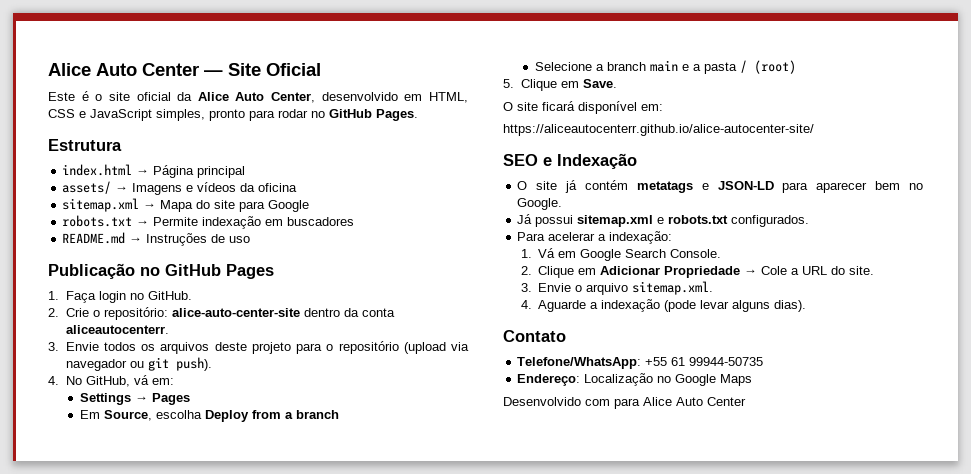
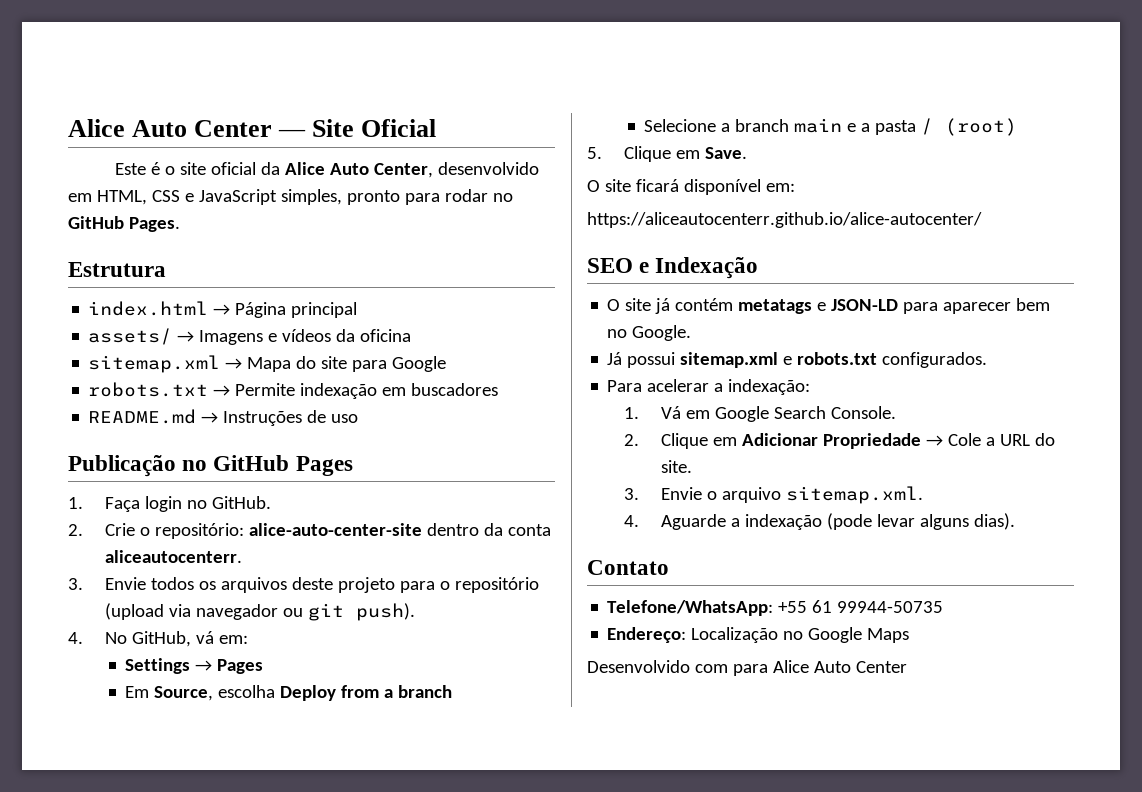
- https://aliceautocenterr.github.io/alice-autocenter-site/
+ https://aliceautocenterr.github.io/alice-autocenter/

